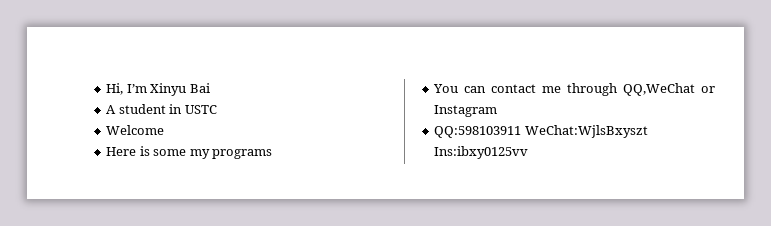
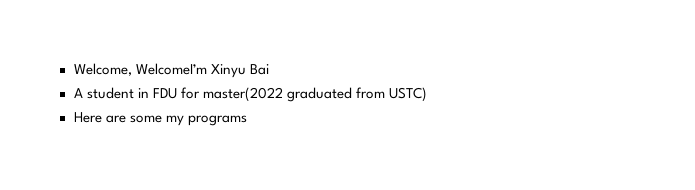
- Hi, I’m Xinyu Bai
+ Welcome, WelcomeI’m Xinyu Bai
- A student in USTC
- Welcome
+ A student in FDU for master(2022 graduated from USTC)
- Here is some my programs
+ Here are some my programs
- You can contact me through QQ,WeChat or Instagram
- QQ:598103911 WeChat:WjlsBxyszt Ins:ibxy0125vv

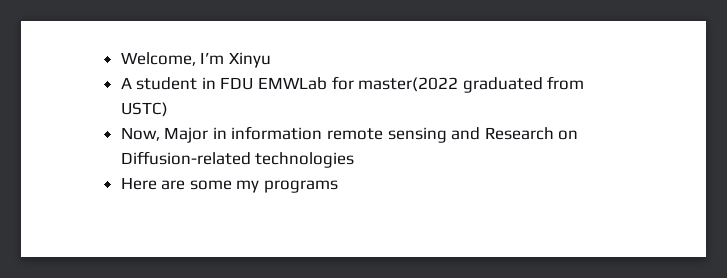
- Welcome, WelcomeI’m Xinyu Bai
+ Welcome, I’m Xinyu
- A student in FDU for master(2022 graduated from USTC)
+ A student in FDU EMWLab for master(2022 graduated from USTC)
+ Now, Major in information remote sensing and Research on Diffusion-related technologies

